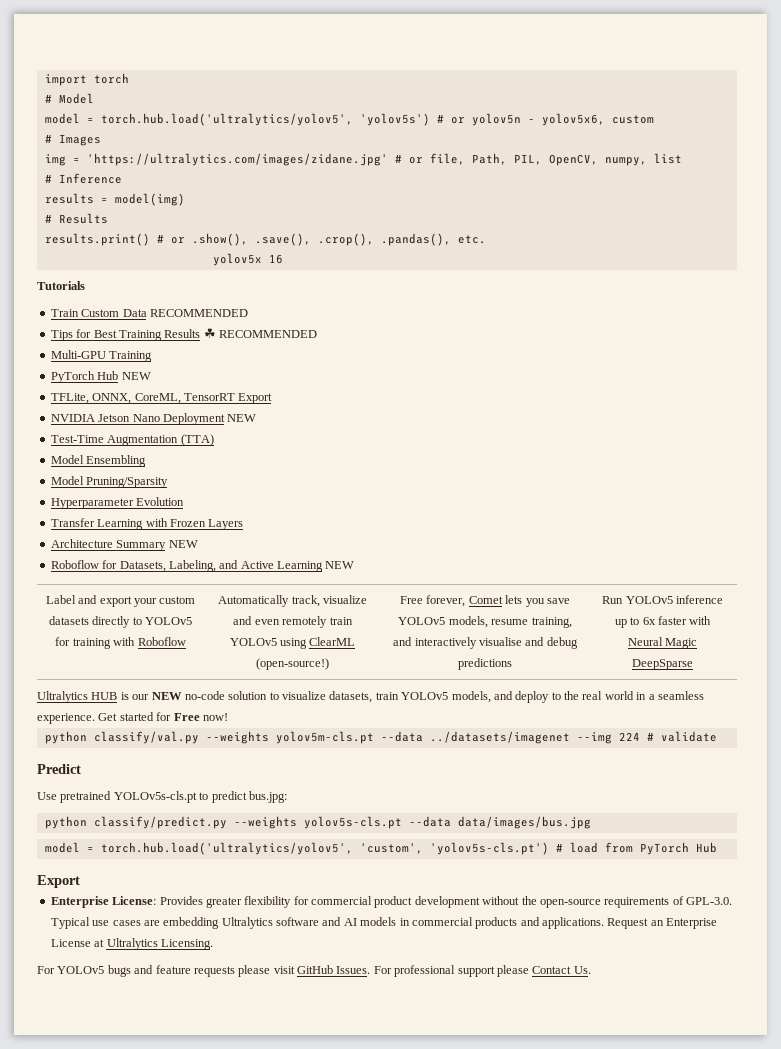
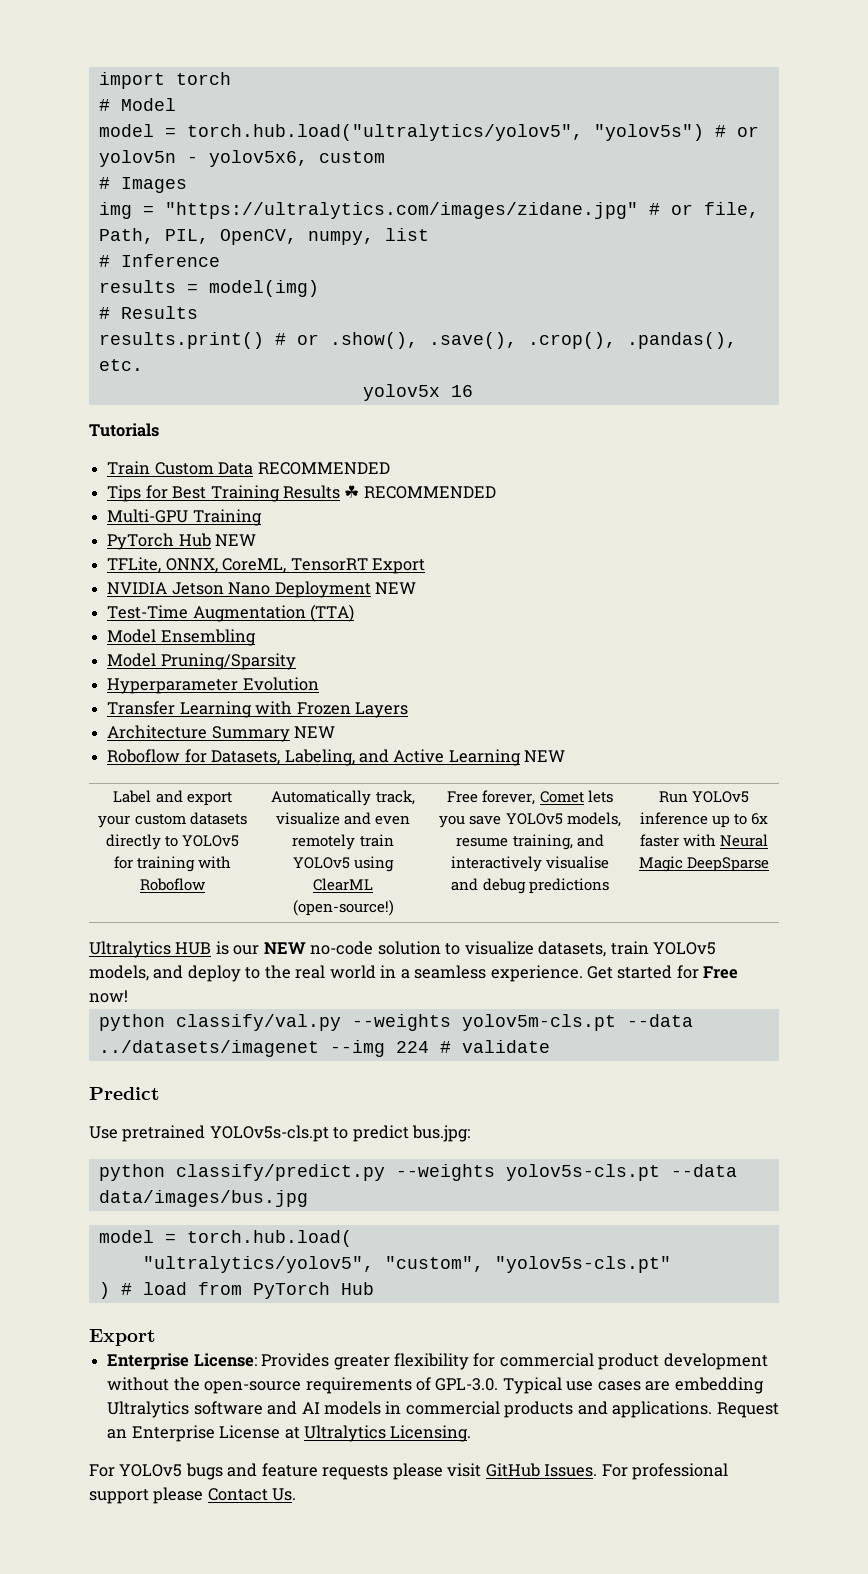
- model = torch.hub.load('ultralytics/yolov5', 'yolov5s') # or yolov5n - yolov5x6, custom
+ model = torch.hub.load("ultralytics/yolov5", "yolov5s") # or yolov5n - yolov5x6, custom
- img = 'https://ultralytics.com/images/zidane.jpg' # or file, Path, PIL, OpenCV, numpy, list
+ img = "https://ultralytics.com/images/zidane.jpg" # or file, Path, PIL, OpenCV, numpy, list
- model = torch.hub.load('ultralytics/yolov5', 'custom', 'yolov5s-cls.pt') # load from PyTorch Hub
+ model = torch.hub.load(
+ "ultralytics/yolov5", "custom", "yolov5s-cls.pt"
+ ) # load from PyTorch Hub

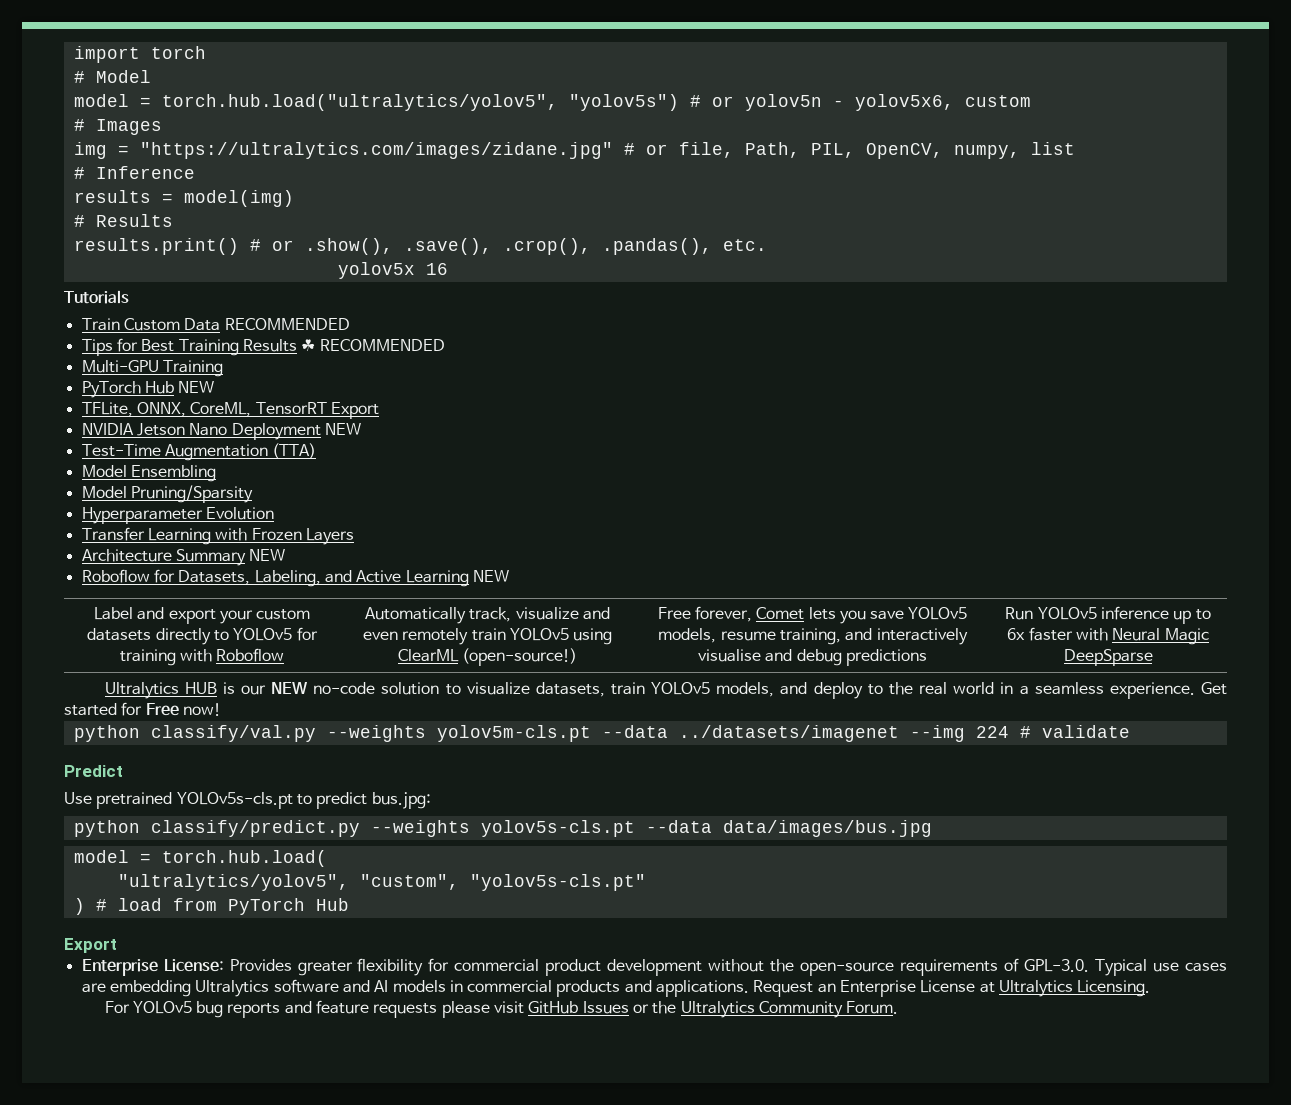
- For YOLOv5 bugs and feature requests please visit GitHub Issues. For professional support please Contact Us.
+ For YOLOv5 bug reports and feature requests please visit GitHub Issues or the Ultralytics Community Forum.

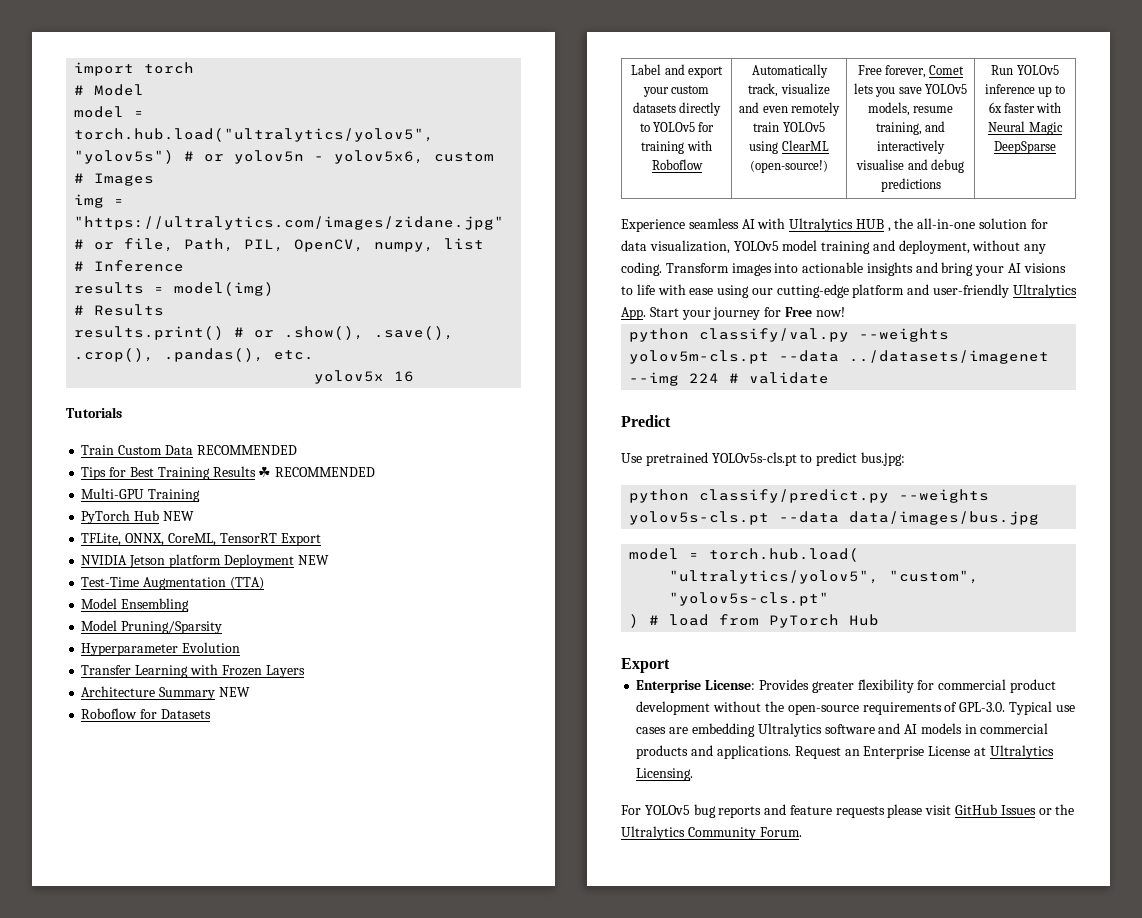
- NVIDIA Jetson Nano Deployment NEW
+ NVIDIA Jetson platform Deployment NEW
- Roboflow for Datasets, Labeling, and Active Learning NEW
+ Roboflow for Datasets
- Ultralytics HUB is our NEW no-code solution to visualize datasets, train YOLOv5 models, and deploy to the real world in a seamless experience. Get started for Free now!
+ Experience seamless AI with Ultralytics HUB , the all-in-one solution for data visualization, YOLOv5 model training and deployment, without any coding. Transform images into actionable insights and bring your AI visions to life with ease using our cutting-edge platform and user-friendly Ultralytics App. Start your journey for Free now!

